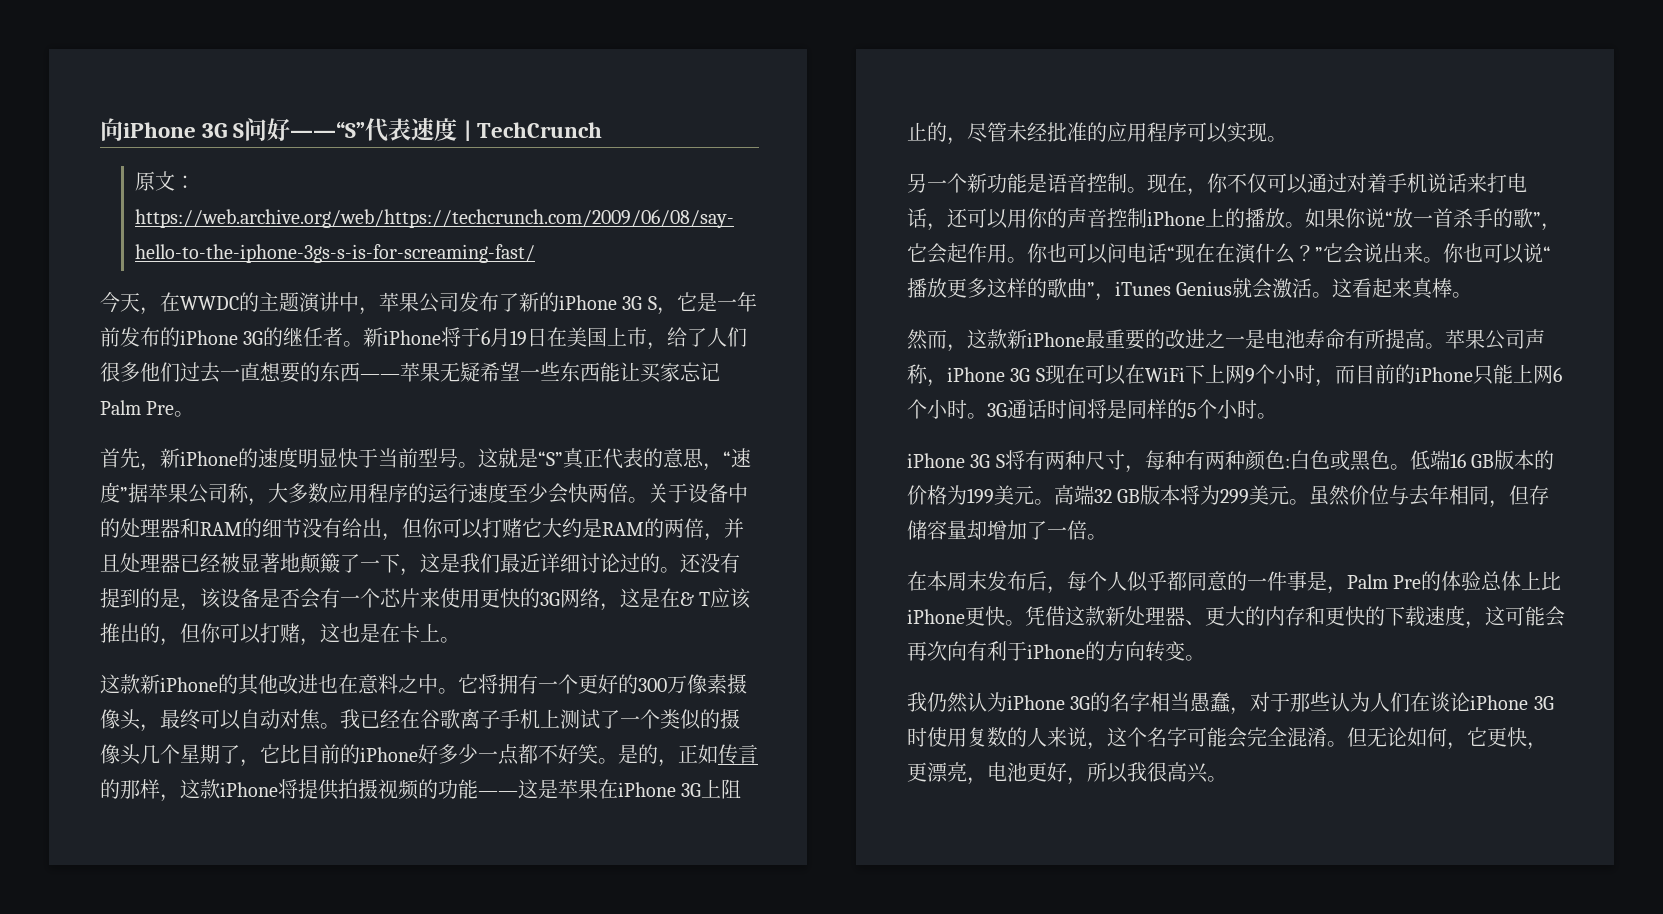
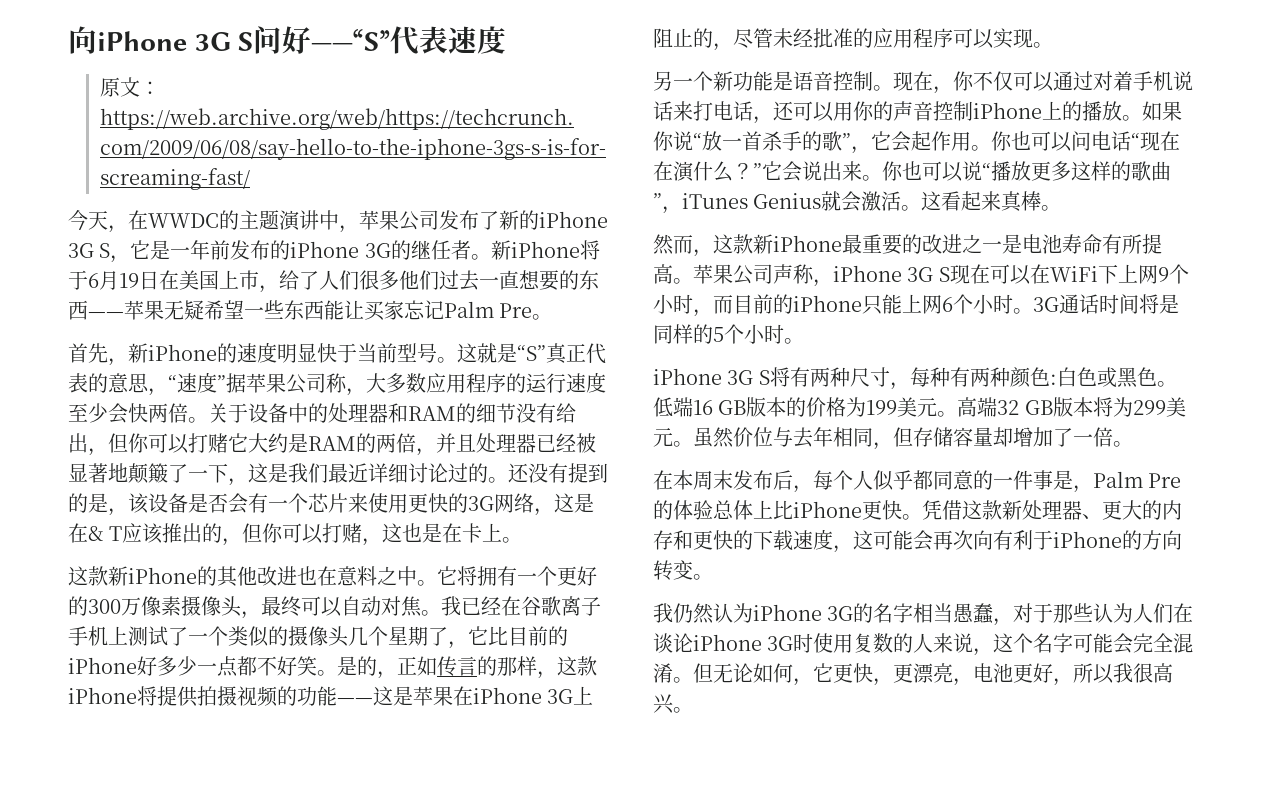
- 向iPhone 3G S问好——“S”代表速度 | TechCrunch
+ 向iPhone 3G S问好——“S”代表速度

